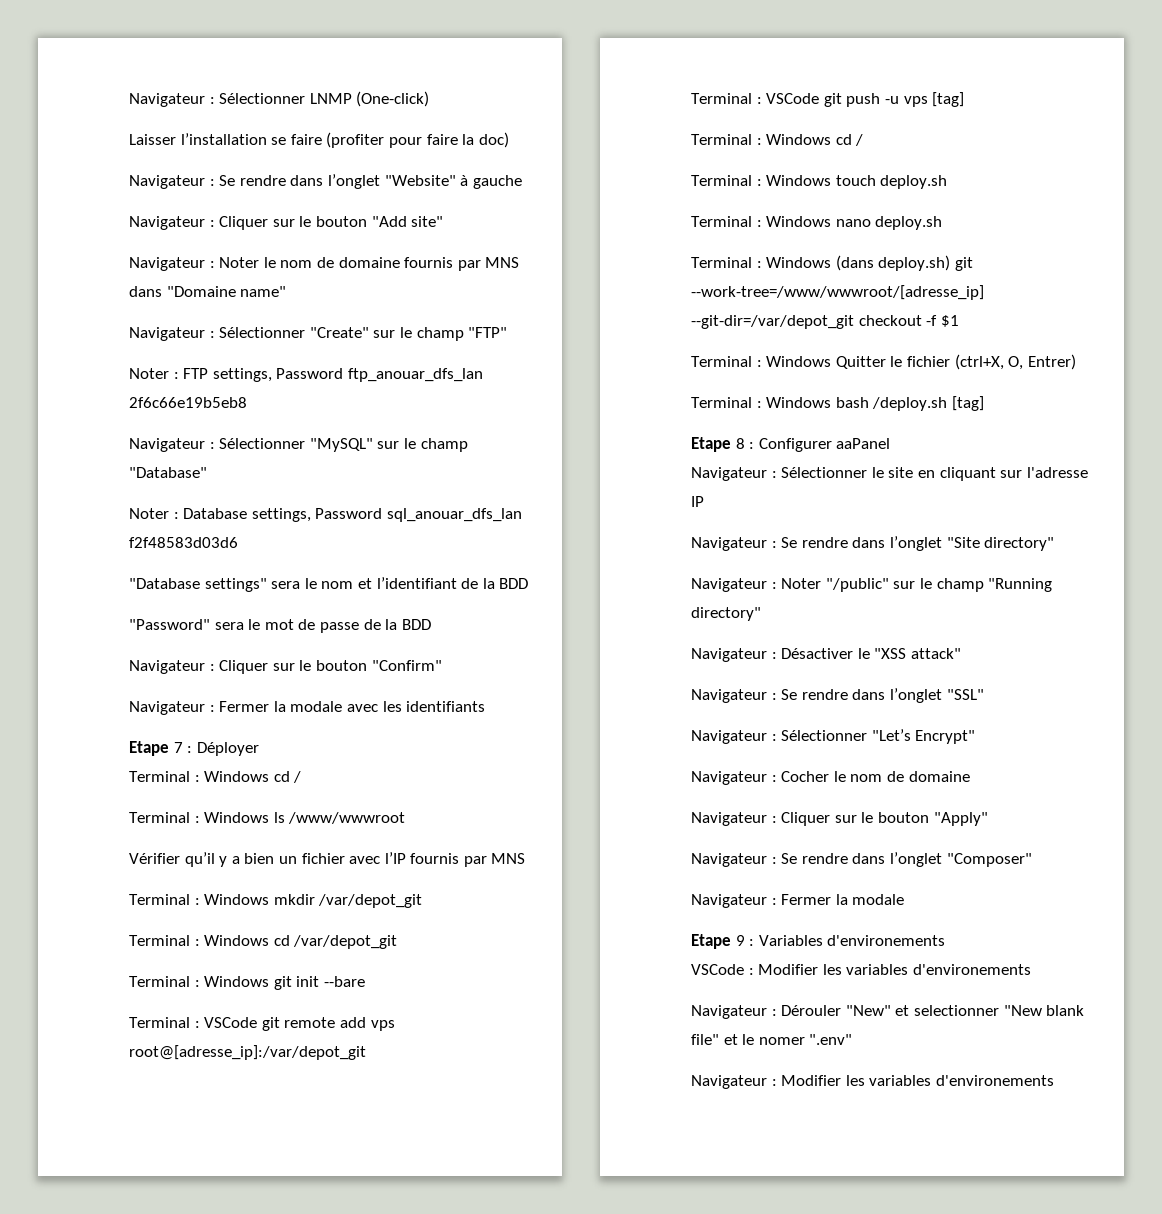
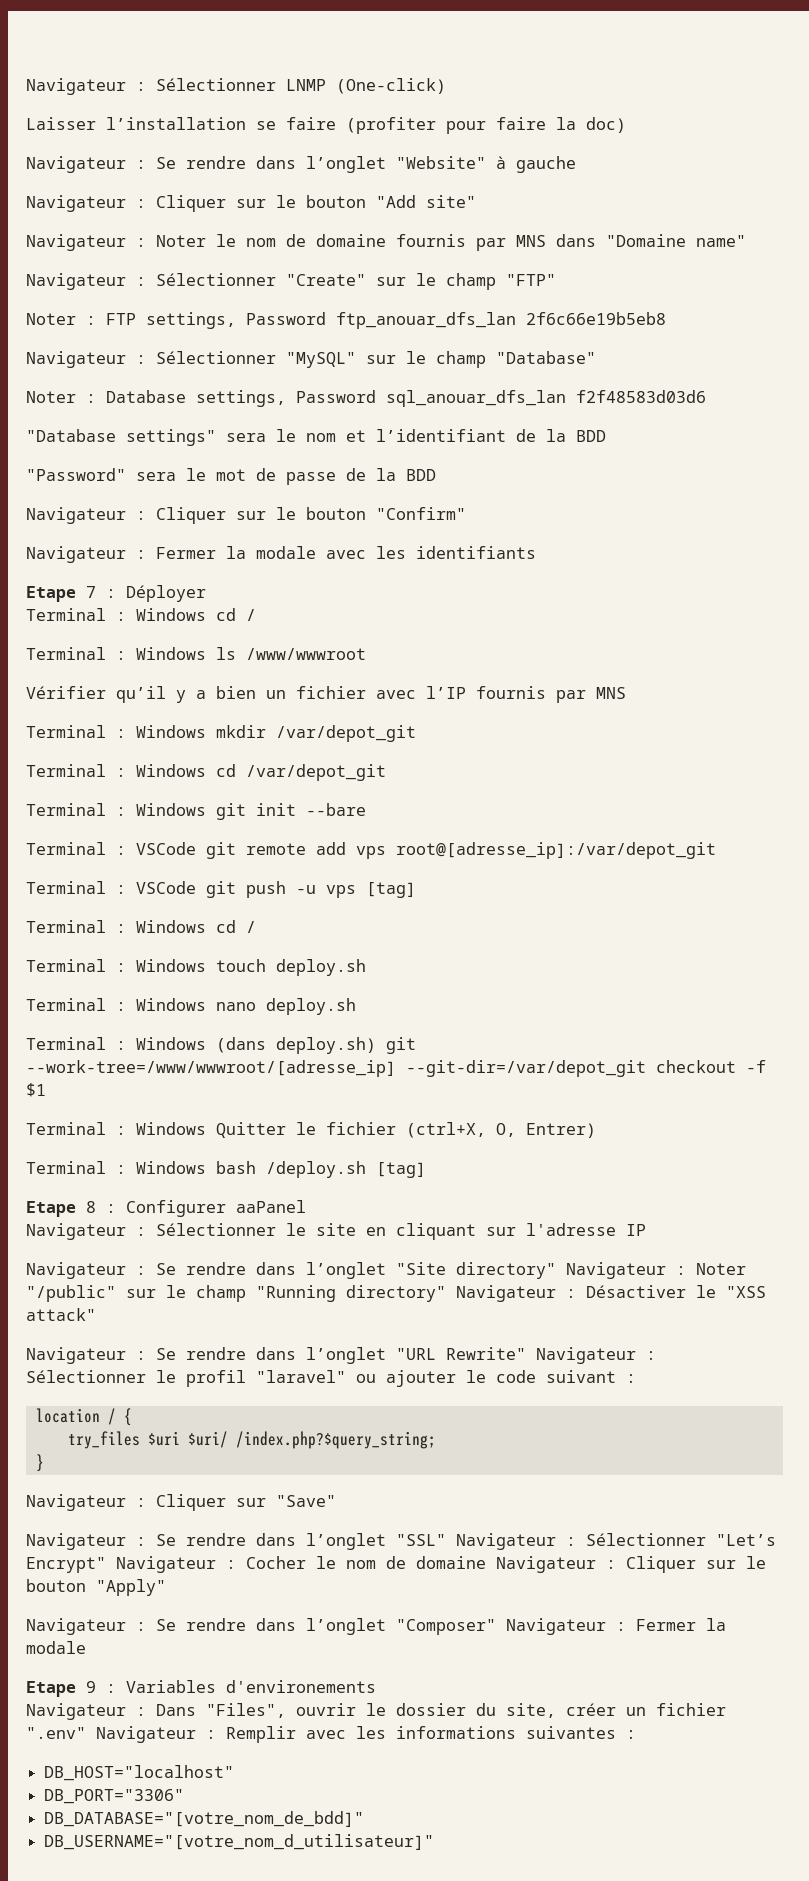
- Navigateur : Se rendre dans l’onglet "Site directory"
- Navigateur : Noter "/public" sur le champ "Running directory"
- Navigateur : Désactiver le "XSS attack"
+ Navigateur : Se rendre dans l’onglet "Site directory" Navigateur : Noter "/public" sur le champ "Running directory" Navigateur : Désactiver le "XSS attack"
+ Navigateur : Se rendre dans l’onglet "URL Rewrite" Navigateur : Sélectionner le profil "laravel" ou ajouter le code suivant :
+ location / {
+ try_files $uri $uri/ /index.php?$query_string;
+ }
+ Navigateur : Cliquer sur "Save"
- Navigateur : Se rendre dans l’onglet "SSL"
- Navigateur : Sélectionner "Let’s Encrypt"
- Navigateur : Cocher le nom de domaine
- Navigateur : Cliquer sur le bouton "Apply"
+ Navigateur : Se rendre dans l’onglet "SSL" Navigateur : Sélectionner "Let’s Encrypt" Navigateur : Cocher le nom de domaine Navigateur : Cliquer sur le bouton "Apply"
- Navigateur : Se rendre dans l’onglet "Composer"
- Navigateur : Fermer la modale
+ Navigateur : Se rendre dans l’onglet "Composer" Navigateur : Fermer la modale
- VSCode : Modifier les variables d'environements
- Navigateur : Dérouler "New" et selectionner "New blank file" et le nomer ".env"
- Navigateur : Modifier les variables d'environements
+ Navigateur : Dans "Files", ouvrir le dossier du site, créer un fichier ".env" Navigateur : Remplir avec les informations suivantes :
+ DB_HOST="localhost"
+ DB_PORT="3306"
+ DB_DATABASE="[votre_nom_de_bdd]"
+ DB_USERNAME="[votre_nom_d_utilisateur]"

